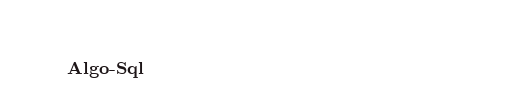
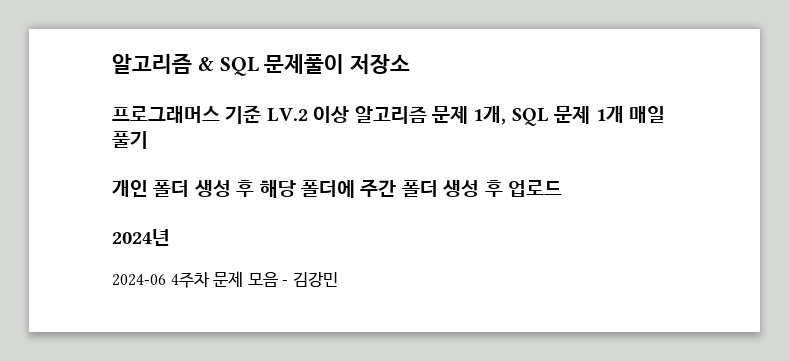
- Algo-Sql
+ 알고리즘 & SQL 문제풀이 저장소
+ 프로그래머스 기준 LV.2 이상 알고리즘 문제 1개, SQL 문제 1개 매일 풀기
+ 개인 폴더 생성 후 해당 폴더에 주간 폴더 생성 후 업로드
+ 2024년
+ 2024-06 4주차 문제 모음 - 김강민

